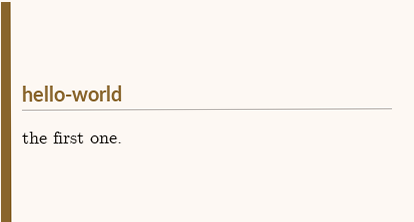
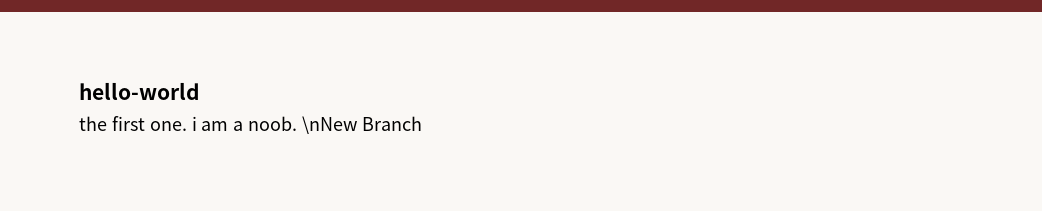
- the first one.
+ the first one. i am a noob. \nNew Branch

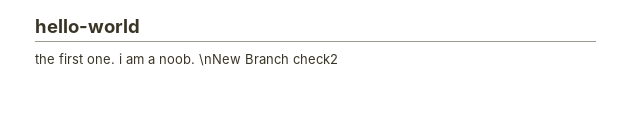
- \nNew Branch
+ \nNew Branch check2

